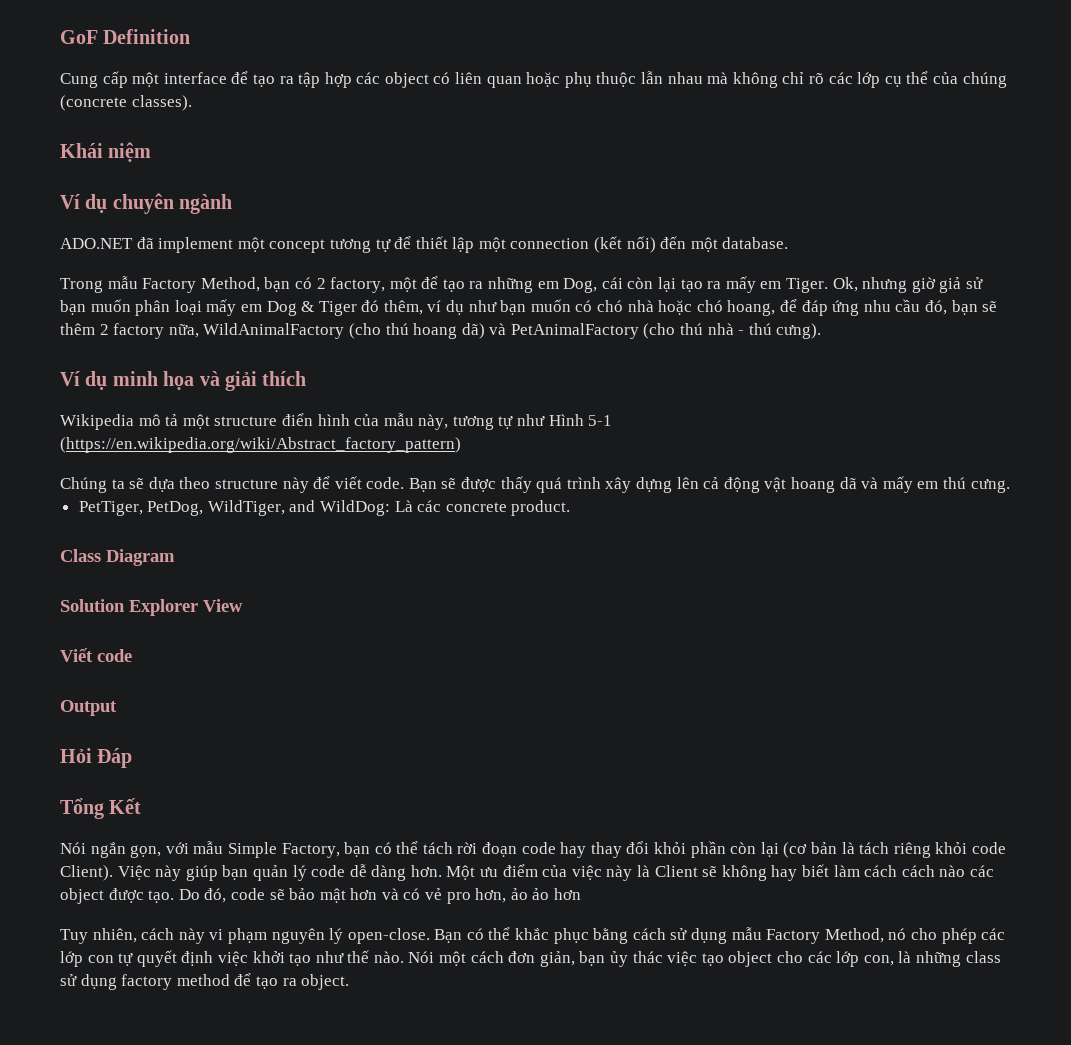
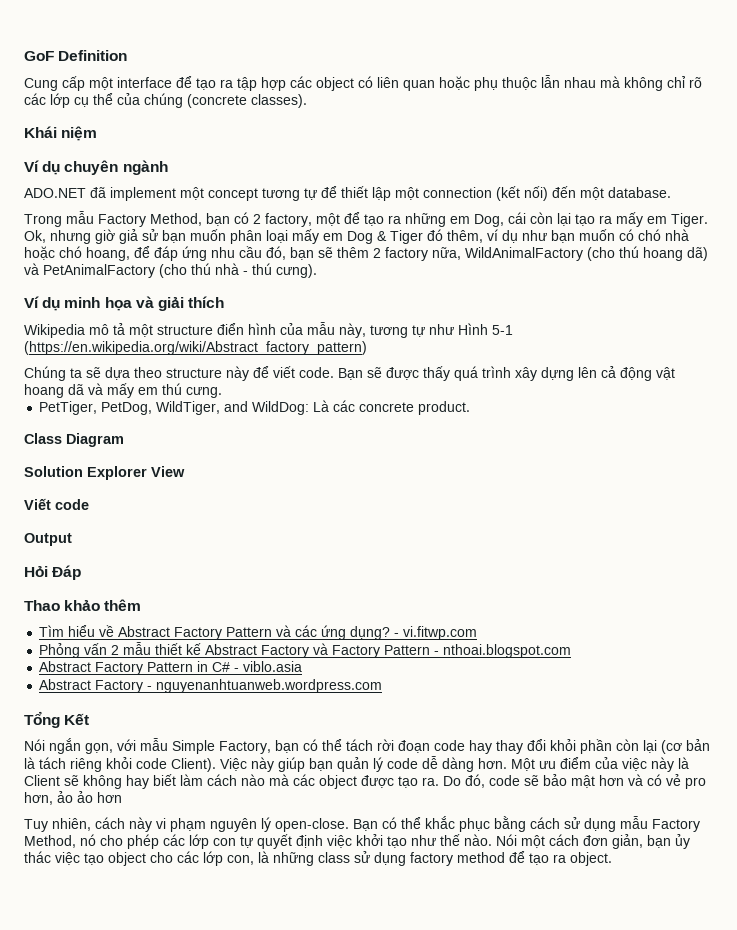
+ Thao khảo thêm
+ Tìm hiểu về Abstract Factory Pattern và các ứng dụng? - vi.fitwp.com
+ Phỏng vấn 2 mẫu thiết kế Abstract Factory và Factory Pattern - nthoai.blogspot.com
+ Abstract Factory Pattern in C# - viblo.asia
+ Abstract Factory - nguyenanhtuanweb.wordpress.com
- Một ưu điểm của việc này là Client sẽ không hay biết làm cách cách nào các object được tạo.
+ Một ưu điểm của việc này là Client sẽ không hay biết làm cách nào mà các object được tạo ra.

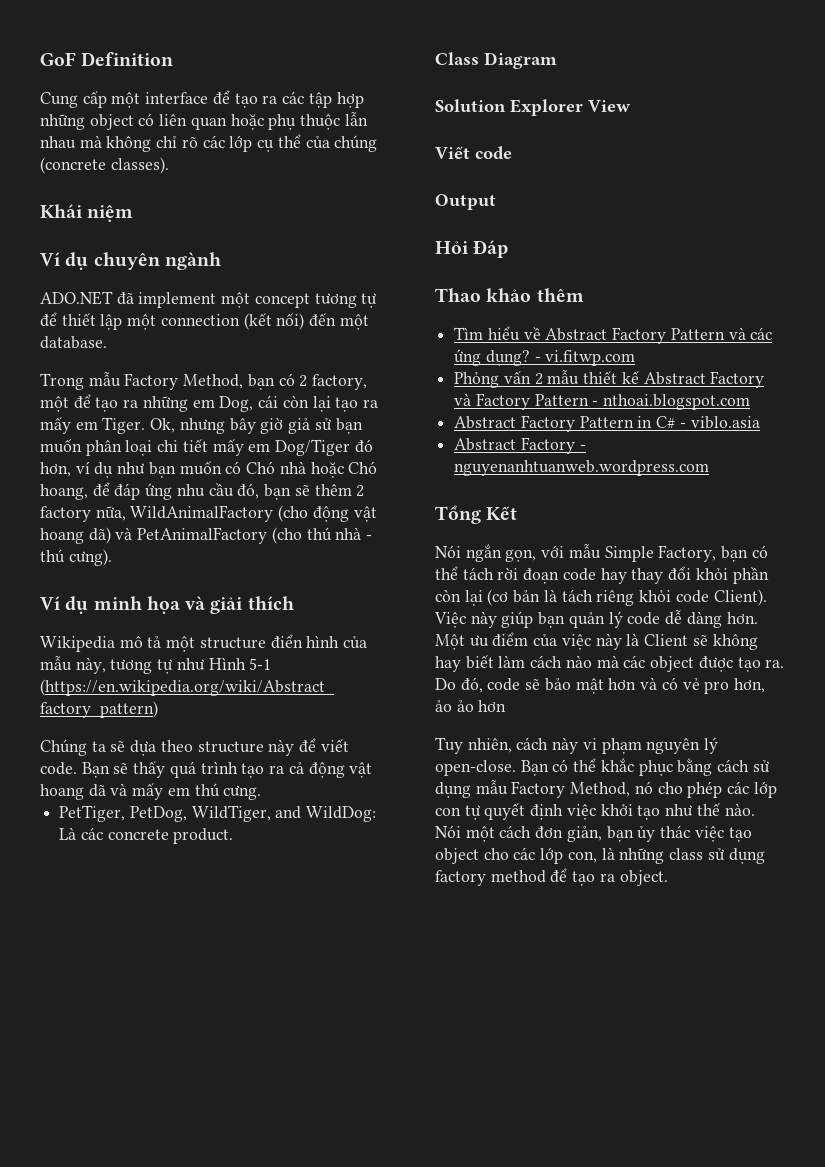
- Cung cấp một interface để tạo ra tập hợp các object có liên quan hoặc phụ thuộc lẫn nhau mà không chỉ rõ các lớp cụ thể của chúng (concrete classes).
+ Cung cấp một interface để tạo ra các tập hợp những object có liên quan hoặc phụ thuộc lẫn nhau mà không chỉ rõ các lớp cụ thể của chúng (concrete classes).
- Ok, nhưng giờ giả sử bạn muốn phân loại mấy em Dog & Tiger đó thêm, ví dụ như bạn muốn có chó nhà hoặc chó hoang, để đáp ứng nhu cầu đó, bạn sẽ thêm 2 factory nữa, WildAnimalFactory (cho thú hoang dã) và PetAnimalFactory (cho thú nhà - thú cưng).
+ Ok, nhưng bây giờ giả sử bạn muốn phân loại chi tiết mấy em Dog/Tiger đó hơn, ví dụ như bạn muốn có Chó nhà hoặc Chó hoang, để đáp ứng nhu cầu đó, bạn sẽ thêm 2 factory nữa, WildAnimalFactory (cho động vật hoang dã) và PetAnimalFactory (cho thú nhà - thú cưng).
- Bạn sẽ được thấy quá trình xây dựng lên cả động vật hoang dã và mấy em thú cưng.
+ Bạn sẽ thấy quá trình tạo ra cả động vật hoang dã và mấy em thú cưng.

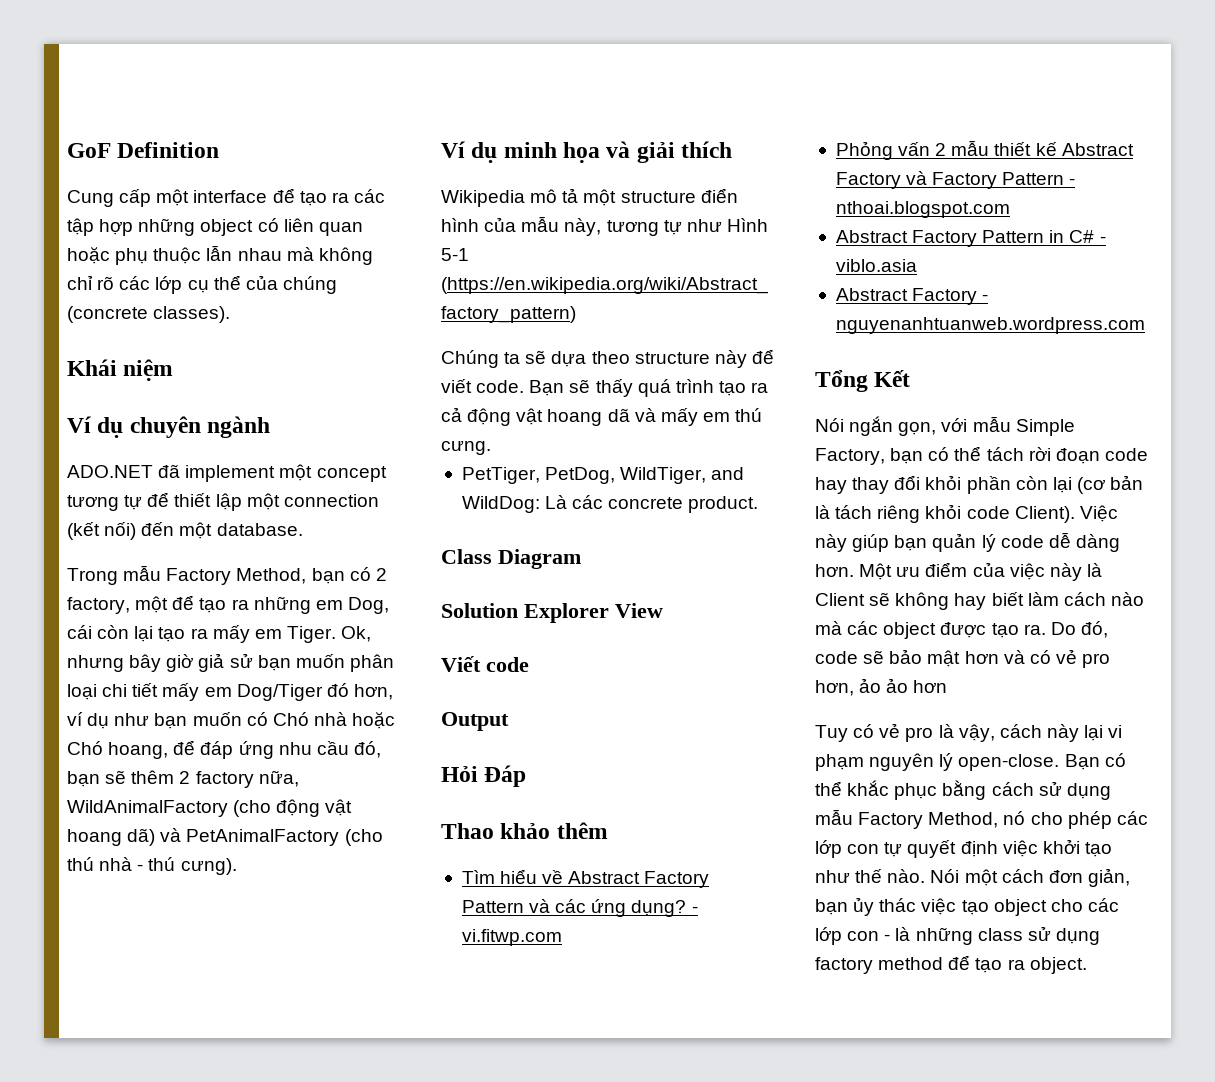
- Tuy nhiên, cách này vi phạm nguyên lý open-close.
+ Tuy có vẻ pro là vậy, cách này lại vi phạm nguyên lý open-close.
- Nói một cách đơn giản, bạn ủy thác việc tạo object cho các lớp con, là những class sử dụng factory method để tạo ra object.
+ Nói một cách đơn giản, bạn ủy thác việc tạo object cho các lớp con - là những class sử dụng factory method để tạo ra object.

